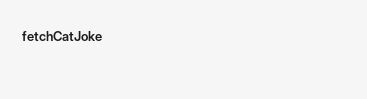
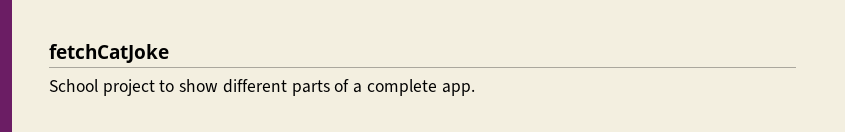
+ School project to show different parts of a complete app.

